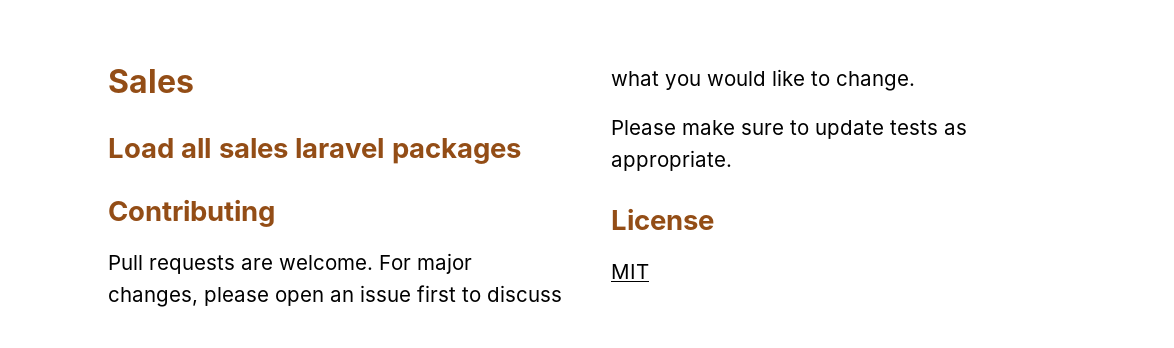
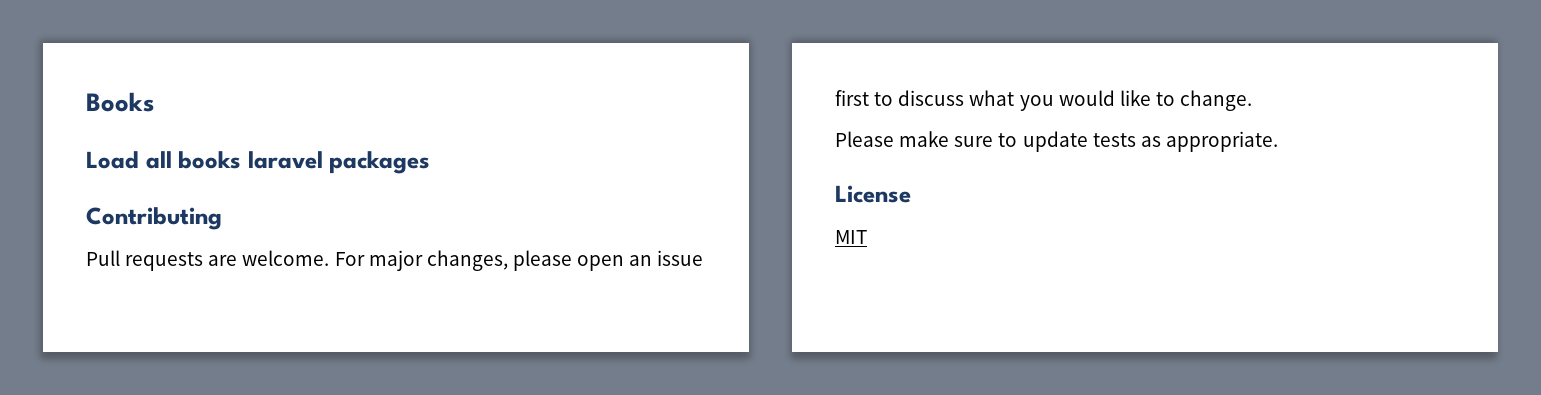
- Sales
+ Books
- Load all sales laravel packages
+ Load all books laravel packages

